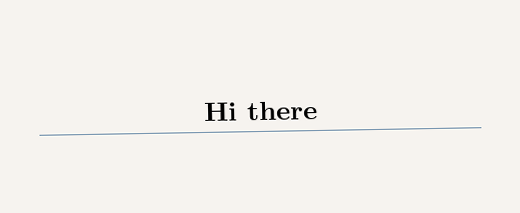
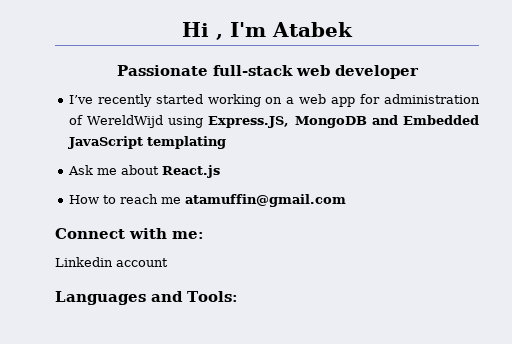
- Hi there
+ Hi , I'm Atabek
+ Passionate full-stack web developer
+ I’ve recently started working on a web app for administration of WereldWijd using Express.JS, MongoDB and Embedded JavaScript templating
+ Ask me about React.js
+ How to reach me atamuffin@gmail.com
+ Connect with me:
+ Linkedin account
+ Languages and Tools:

